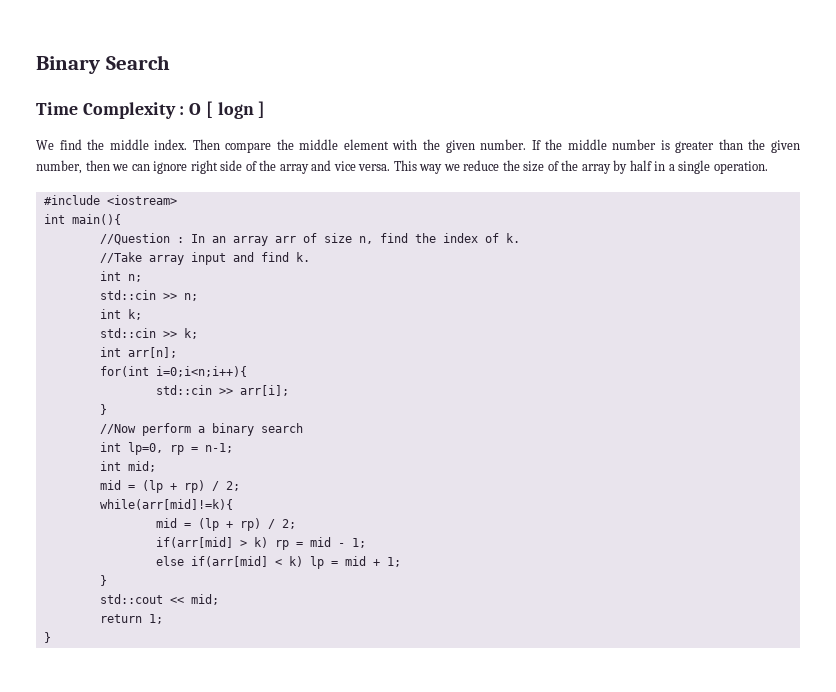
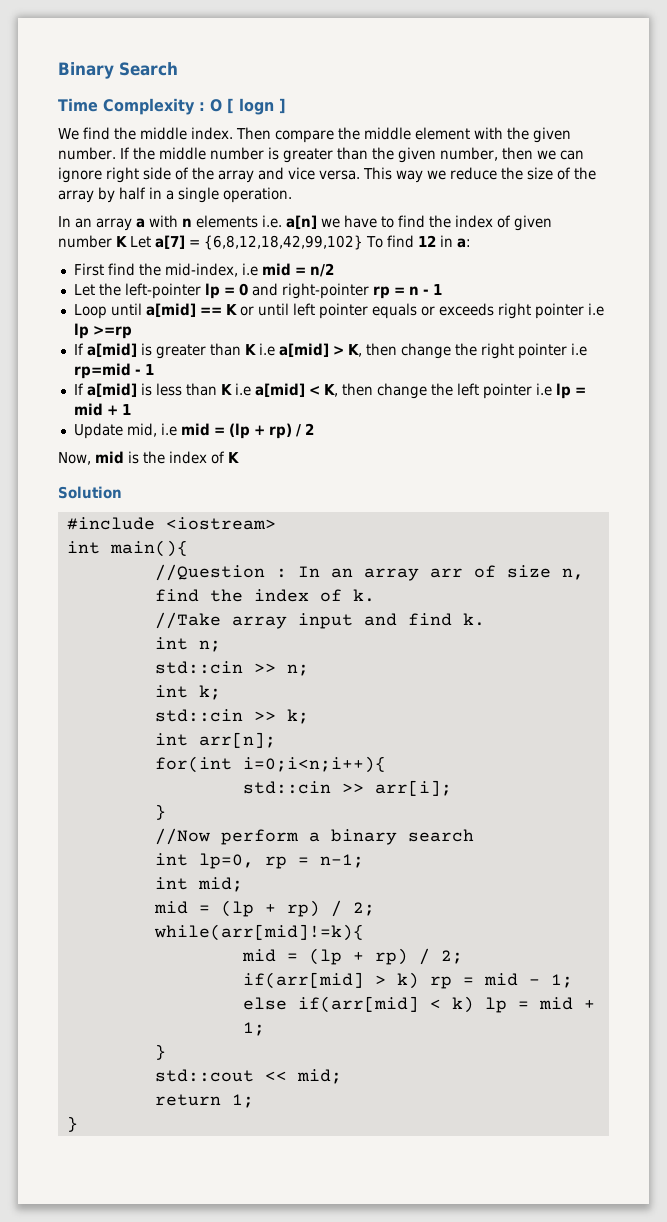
+ In an array a with n elements i.e. a[n] we have to find the index of given number K Let a[7] = {6,8,12,18,42,99,102} To find 12 in a:
+ First find the mid-index, i.e mid = n/2
+ Let the left-pointer lp = 0 and right-pointer rp = n - 1
+ Loop until a[mid] == K or until left pointer equals or exceeds right pointer i.e lp >=rp
+ If a[mid] is greater than K i.e a[mid] > K, then change the right pointer i.e rp=mid - 1
+ If a[mid] is less than K i.e a[mid] < K, then change the left pointer i.e lp = mid + 1
+ Update mid, i.e mid = (lp + rp) / 2
+ Now, mid is the index of K
+ Solution

